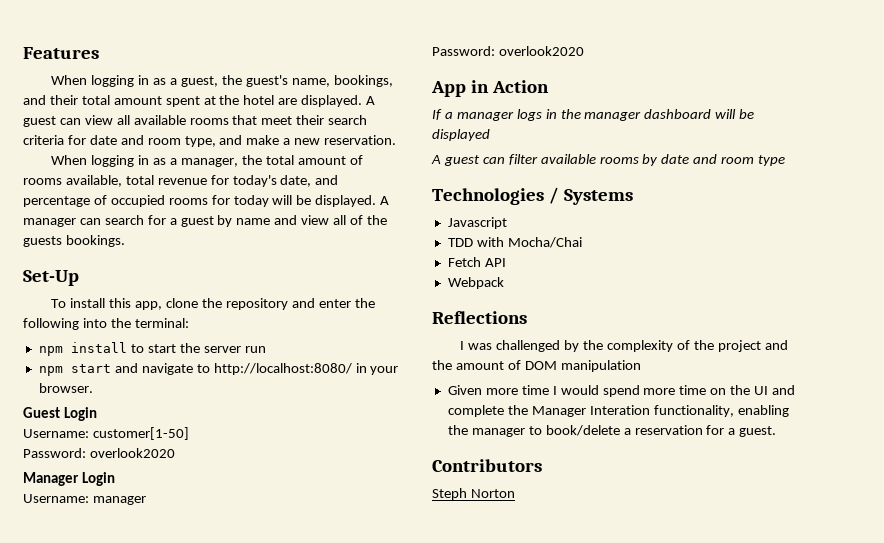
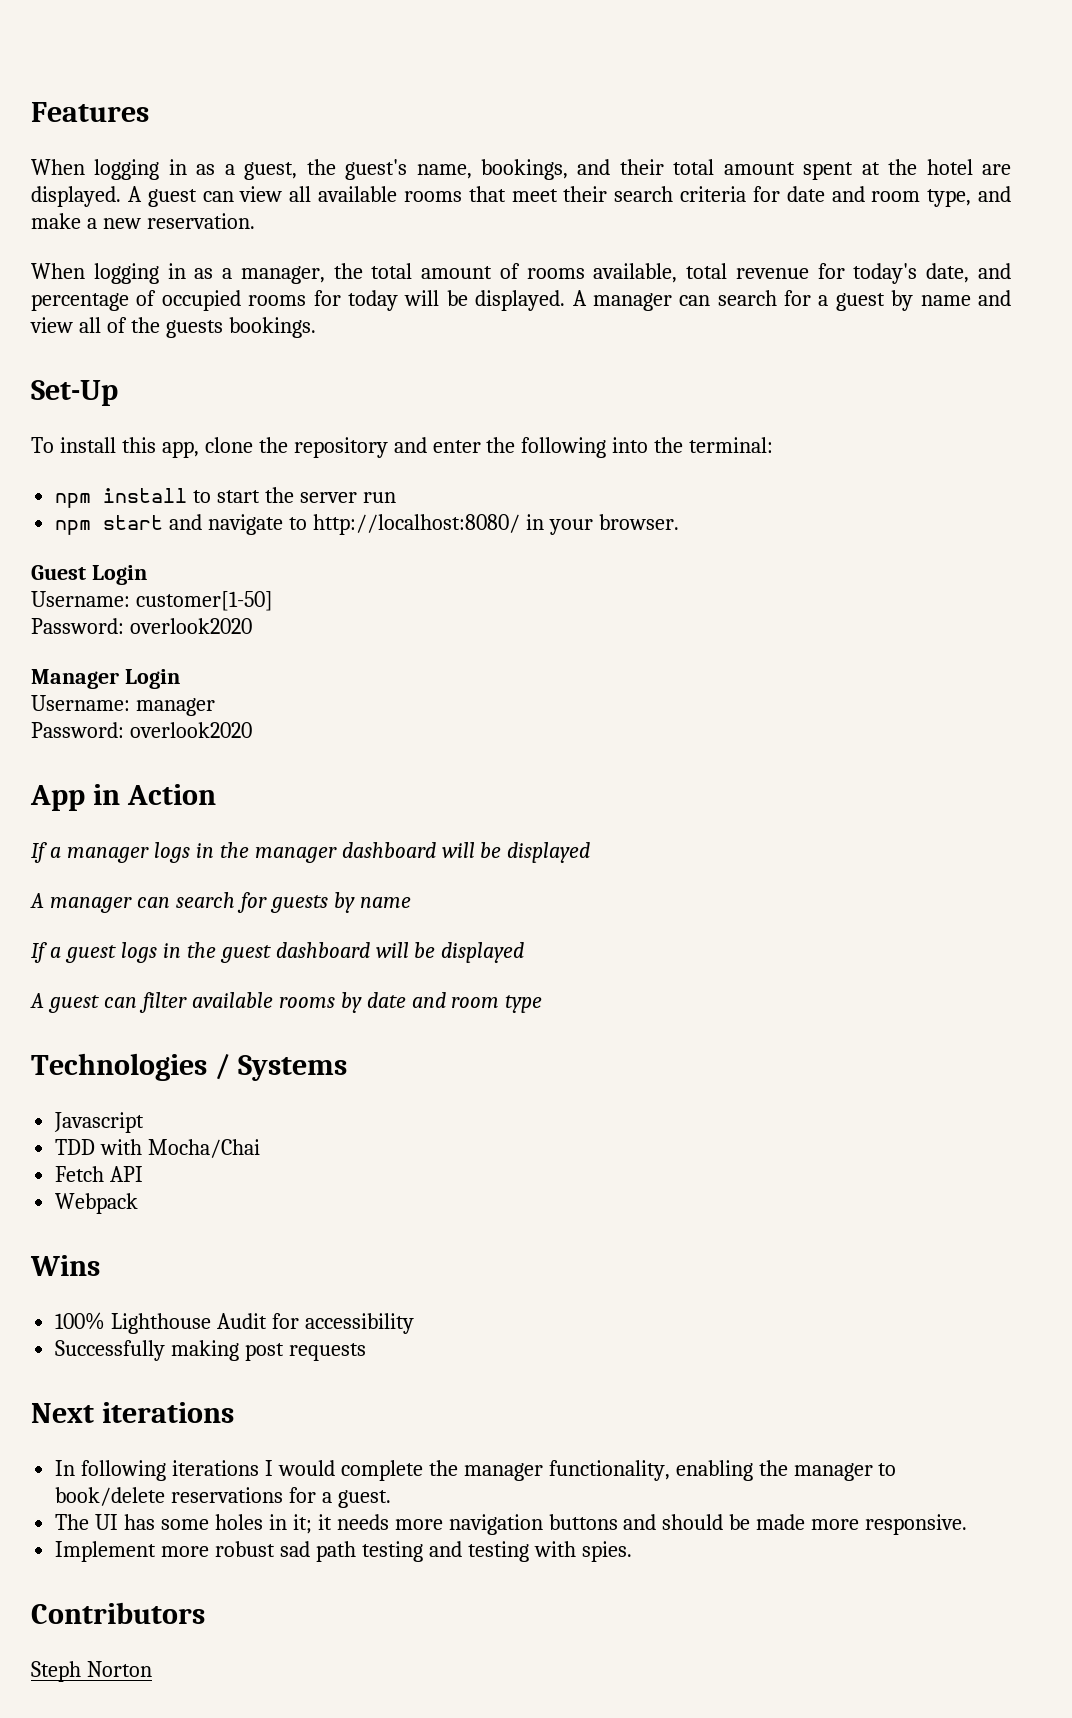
+ A manager can search for guests by name
+ If a guest logs in the guest dashboard will be displayed
- Reflections
- I was challenged by the complexity of the project and the amount of DOM manipulation
- Given more time I would spend more time on the UI and complete the Manager Interation functionality, enabling the manager to book/delete a reservation for a guest.
+ Wins
+ 100% Lighthouse Audit for accessibility
+ Successfully making post requests
+ Next iterations
+ In following iterations I would complete the manager functionality, enabling the manager to book/delete reservations for a guest.
+ The UI has some holes in it; it needs more navigation buttons and should be made more responsive.
+ Implement more robust sad path testing and testing with spies.

